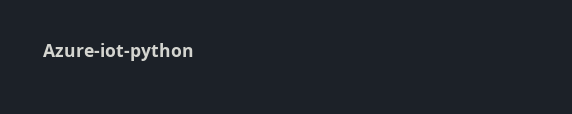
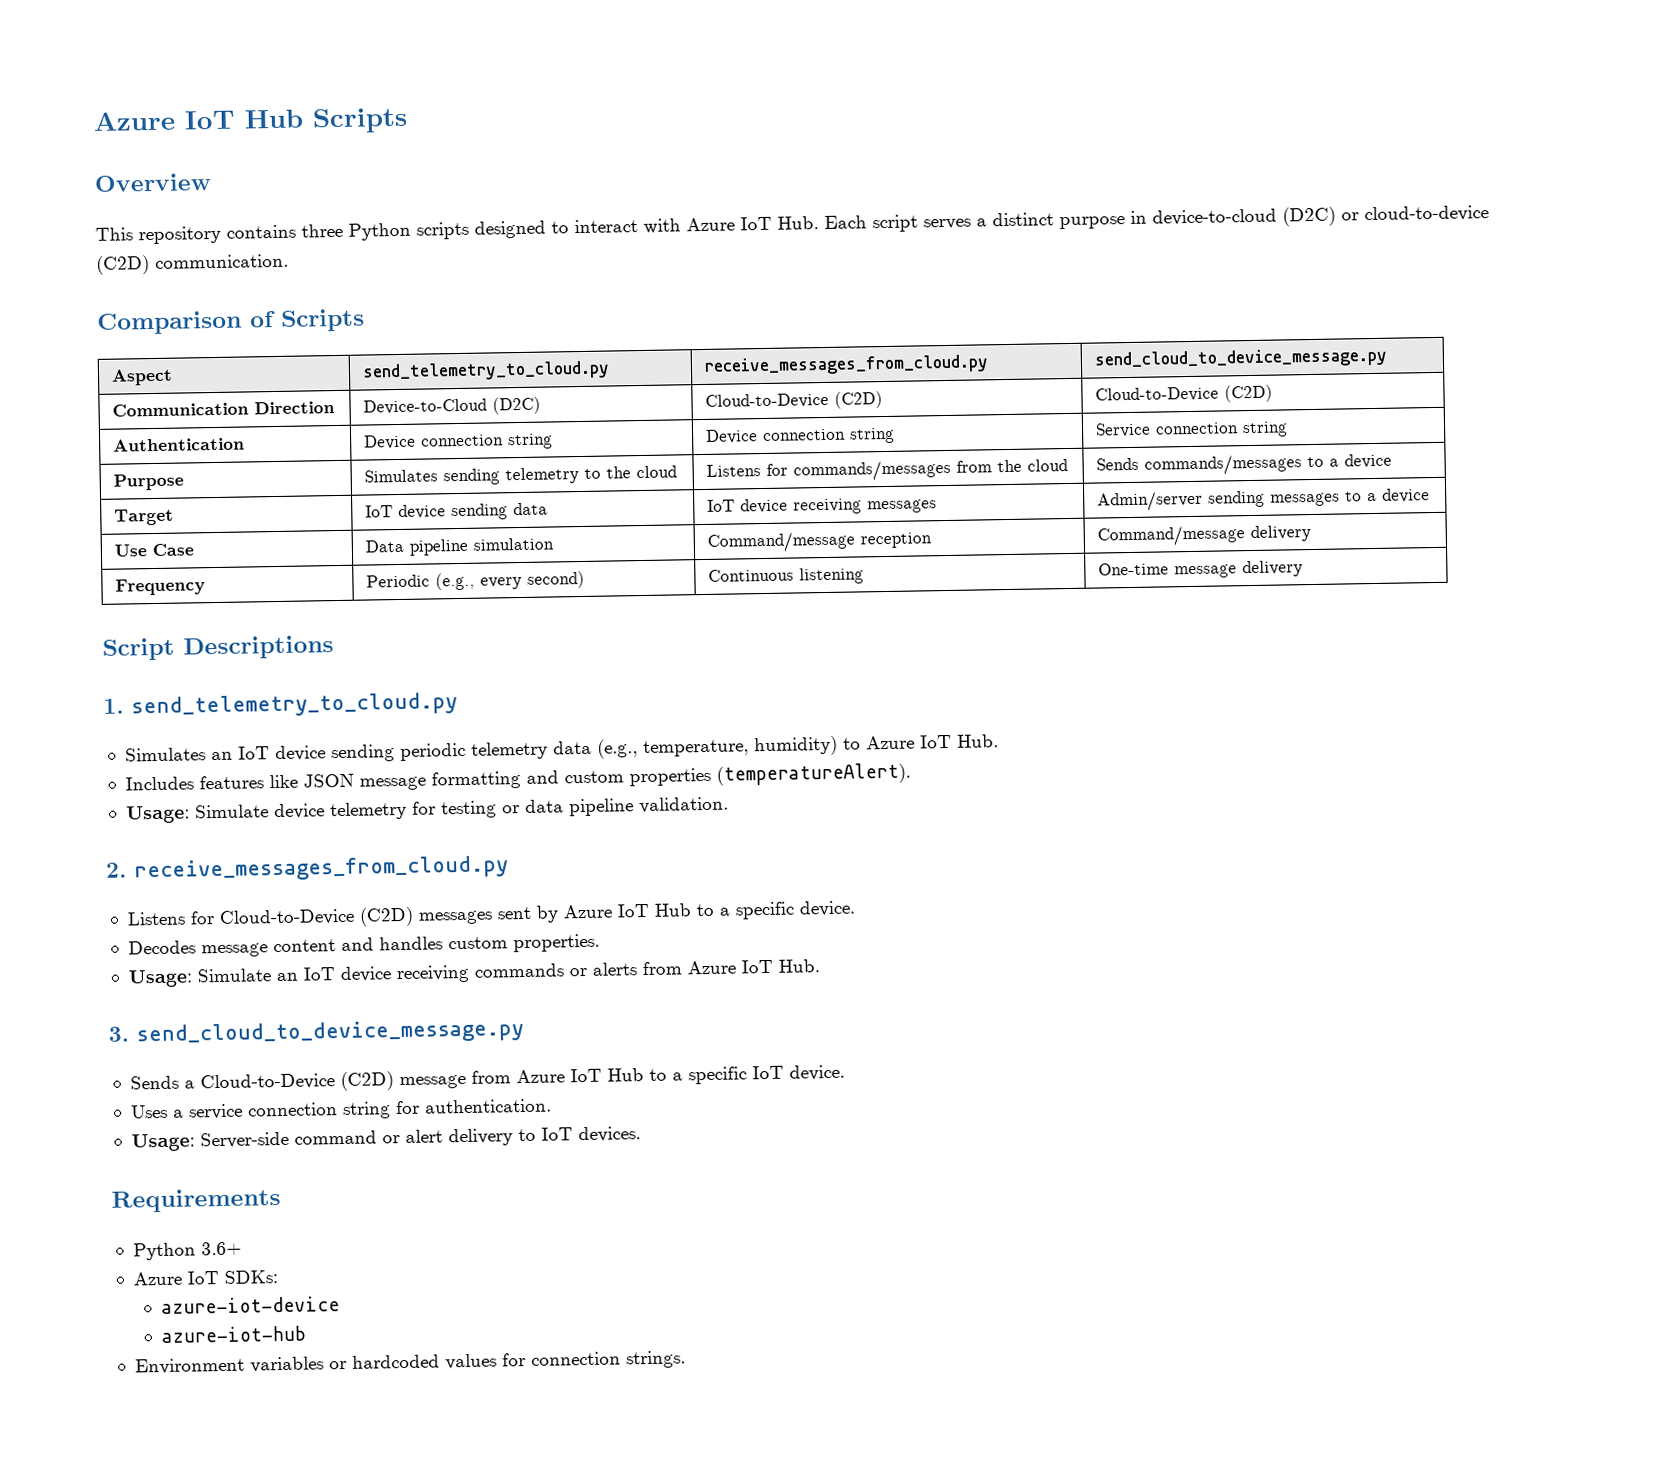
- Azure-iot-python
+ Azure IoT Hub Scripts
+ Overview
+ This repository contains three Python scripts designed to interact with Azure IoT Hub. Each script serves a distinct purpose in device-to-cloud (D2C) or cloud-to-device (C2D) communication.
+ Comparison of Scripts
+ Aspect | send_telemetry_to_cloud.py | receive_messages_from_cloud.py | send_cloud_to_device_message.py
+ Communication Direction | Device-to-Cloud (D2C) | Cloud-to-Device (C2D) | Cloud-to-Device (C2D)
+ Authentication | Device connection string | Device connection string | Service connection string
+ Purpose | Simulates sending telemetry to the cloud | Listens for commands/messages from the cloud | Sends commands/messages to a device
+ Target | IoT device sending data | IoT device receiving messages | Admin/server sending messages to a device
+ Use Case | Data pipeline simulation | Command/message reception | Command/message delivery
+ Frequency | Periodic (e.g., every second) | Continuous listening | One-time message delivery
+ Script Descriptions
+ 1. send_telemetry_to_cloud.py
+ Simulates an IoT device sending periodic telemetry data (e.g., temperature, humidity) to Azure IoT Hub.
+ Includes features like JSON message formatting and custom properties (temperatureAlert).
+ Usage: Simulate device telemetry for testing or data pipeline validation.
+ 2. receive_messages_from_cloud.py
+ Listens for Cloud-to-Device (C2D) messages sent by Azure IoT Hub to a specific device.
+ Decodes message content and handles custom properties.
+ Usage: Simulate an IoT device receiving commands or alerts from Azure IoT Hub.
+ 3. send_cloud_to_device_message.py
+ Sends a Cloud-to-Device (C2D) message from Azure IoT Hub to a specific IoT device.
+ Uses a service connection string for authentication.
+ Usage: Server-side command or alert delivery to IoT devices.
+ Requirements
+ Python 3.6+
+ Azure IoT SDKs:
+ azure-iot-device
+ azure-iot-hub
+ Environment variables or hardcoded values for connection strings.

